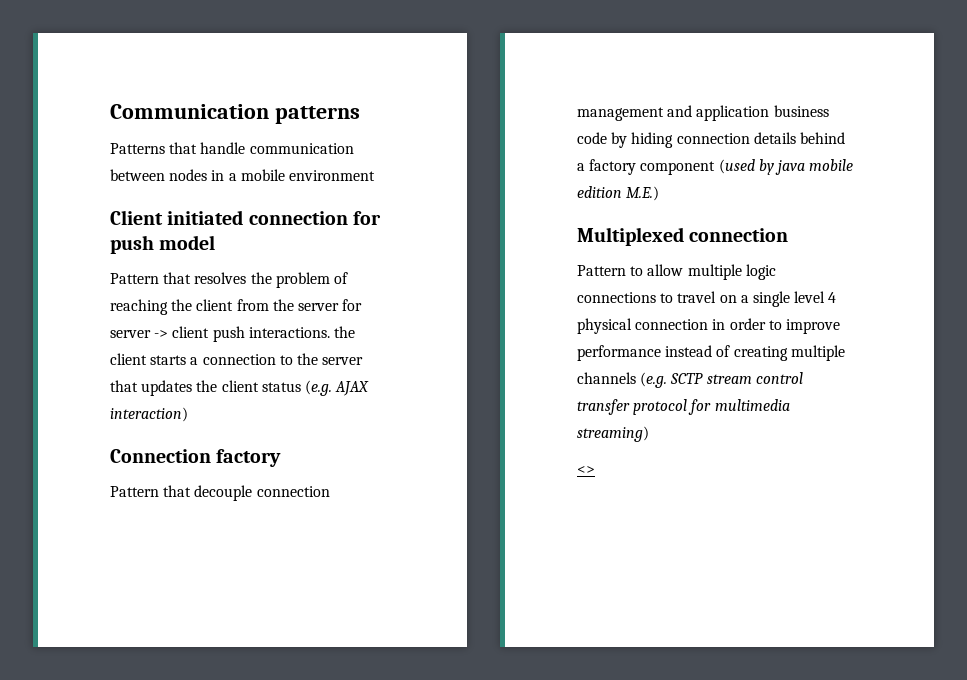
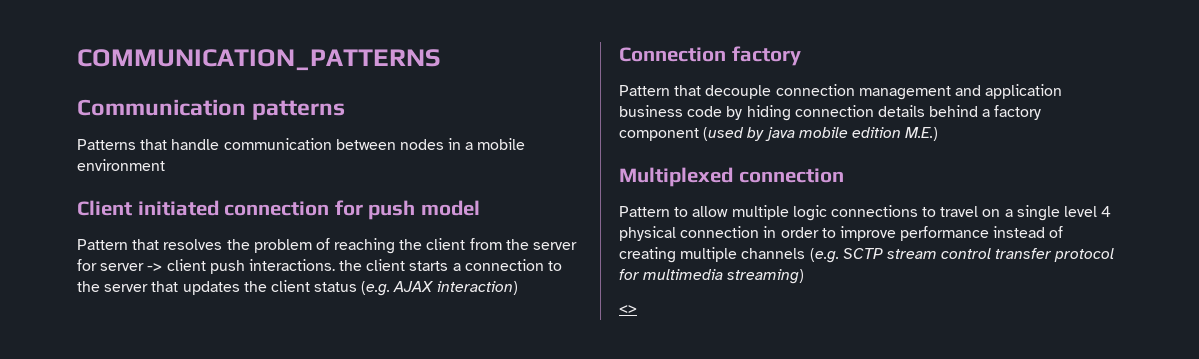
+ COMMUNICATION_PATTERNS

